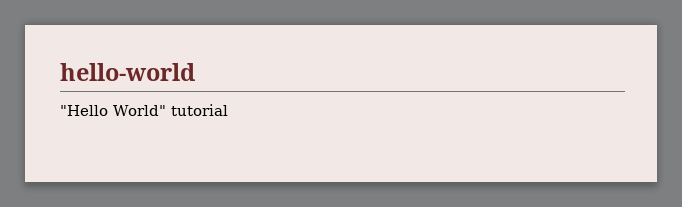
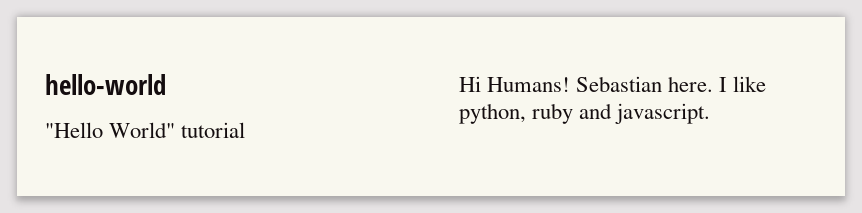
+ Hi Humans! Sebastian here. I like python, ruby and javascript.

